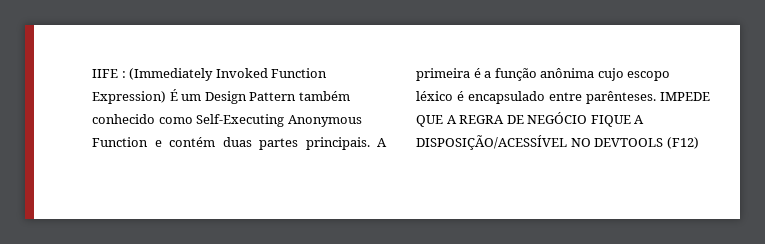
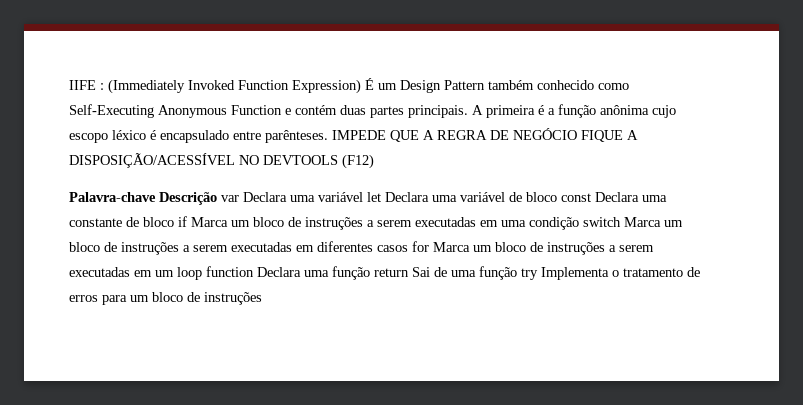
+ Palavra-chave Descrição var Declara uma variável let Declara uma variável de bloco const Declara uma constante de bloco if Marca um bloco de instruções a serem executadas em uma condição switch Marca um bloco de instruções a serem executadas em diferentes casos for Marca um bloco de instruções a serem executadas em um loop function Declara uma função return Sai de uma função try Implementa o tratamento de erros para um bloco de instruções

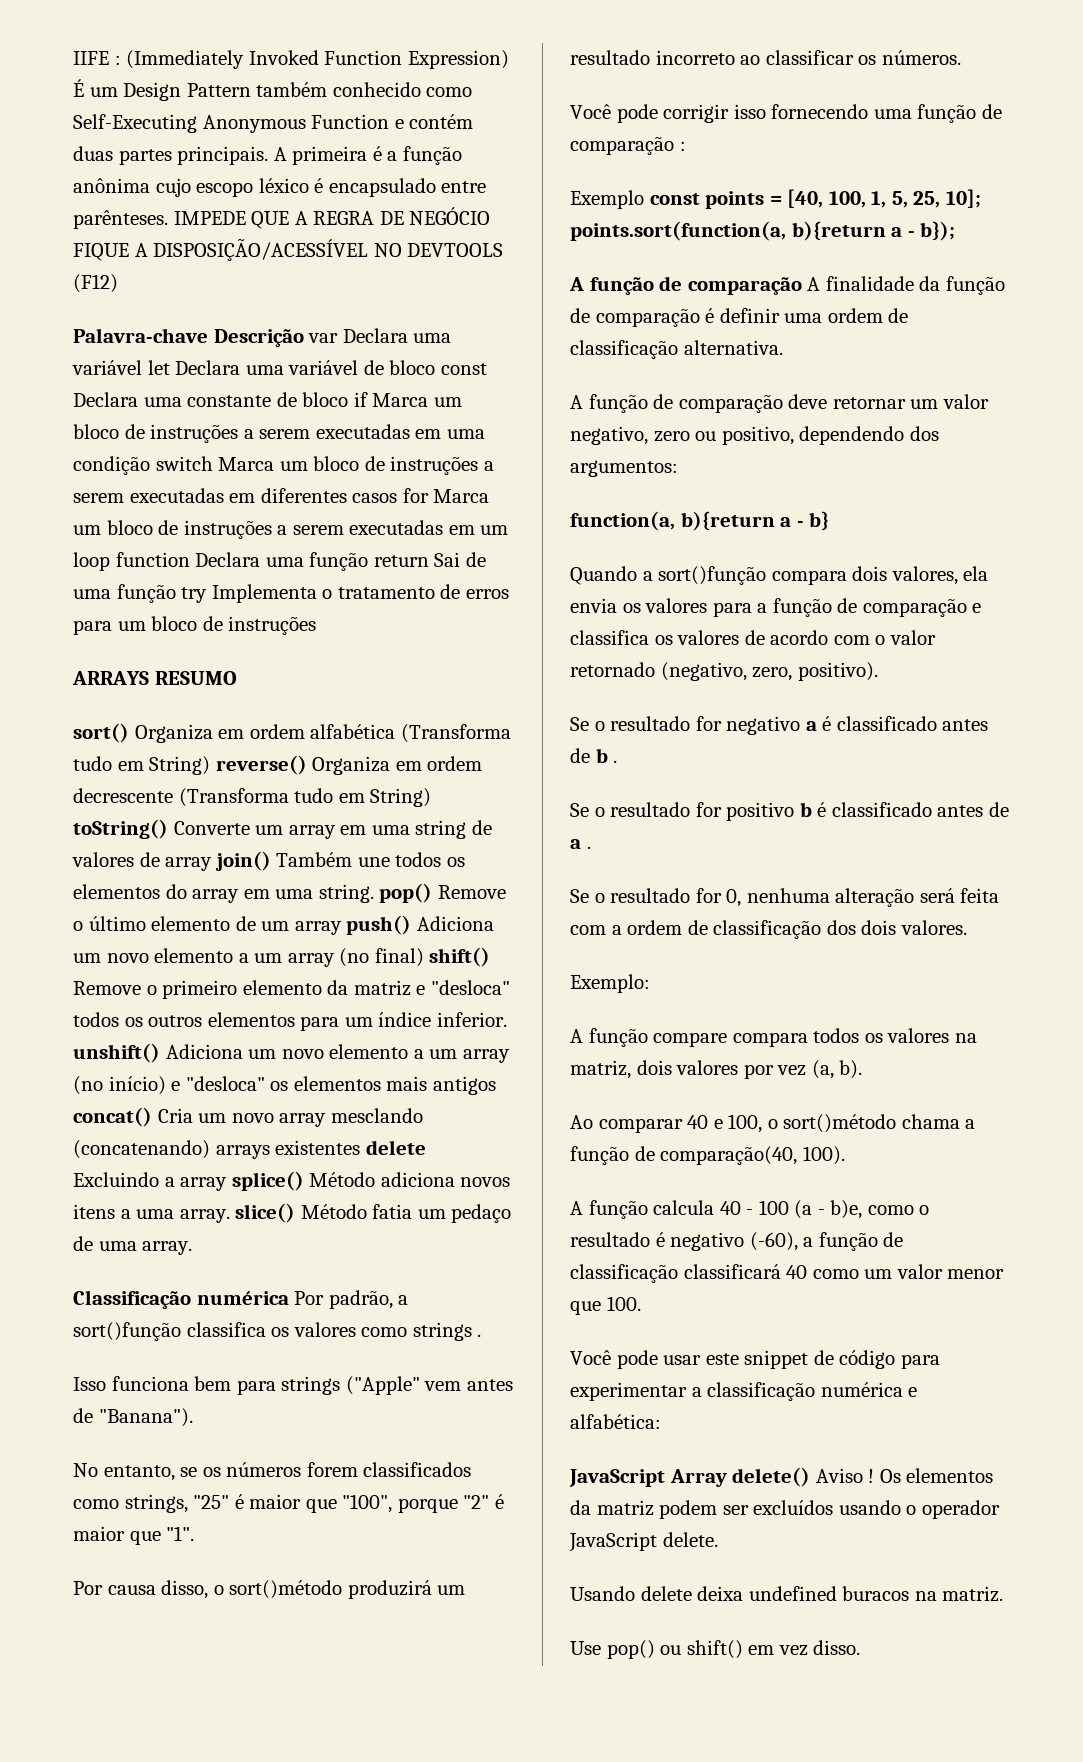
+ ARRAYS RESUMO
+ sort() Organiza em ordem alfabética (Transforma tudo em String) reverse() Organiza em ordem decrescente (Transforma tudo em String) toString() Converte um array em uma string de valores de array join() Também une todos os elementos do array em uma string. pop() Remove o último elemento de um array push() Adiciona um novo elemento a um array (no final) shift() Remove o primeiro elemento da matriz e "desloca" todos os outros elementos para um índice inferior. unshift() Adiciona um novo elemento a um array (no início) e "desloca" os elementos mais antigos concat() Cria um novo array mesclando (concatenando) arrays existentes delete Excluindo a array splice() Método adiciona novos itens a uma array. slice() Método fatia um pedaço de uma array.
+ Classificação numérica Por padrão, a sort()função classifica os valores como strings .
+ Isso funciona bem para strings ("Apple" vem antes de "Banana").
+ No entanto, se os números forem classificados como strings, "25" é maior que "100", porque "2" é maior que "1".
+ Por causa disso, o sort()método produzirá um resultado incorreto ao classificar os números.
+ Você pode corrigir isso fornecendo uma função de comparação :
+ Exemplo const points = [40, 100, 1, 5, 25, 10]; points.sort(function(a, b){return a - b});
+ A função de comparação A finalidade da função de comparação é definir uma ordem de classificação alternativa.
+ A função de comparação deve retornar um valor negativo, zero ou positivo, dependendo dos argumentos:
+ function(a, b){return a - b}
+ Quando a sort()função compara dois valores, ela envia os valores para a função de comparação e classifica os valores de acordo com o valor retornado (negativo, zero, positivo).
+ Se o resultado for negativo a é classificado antes de b .
+ Se o resultado for positivo b é classificado antes de a .
+ Se o resultado for 0, nenhuma alteração será feita com a ordem de classificação dos dois valores.
+ Exemplo:
+ A função compare compara todos os valores na matriz, dois valores por vez (a, b).
+ Ao comparar 40 e 100, o sort()método chama a função de comparação(40, 100).
+ A função calcula 40 - 100 (a - b)e, como o resultado é negativo (-60), a função de classificação classificará 40 como um valor menor que 100.
+ Você pode usar este snippet de código para experimentar a classificação numérica e alfabética:
+ JavaScript Array delete() Aviso ! Os elementos da matriz podem ser excluídos usando o operador JavaScript delete.
+ Usando delete deixa undefined buracos na matriz.
+ Use pop() ou shift() em vez disso.

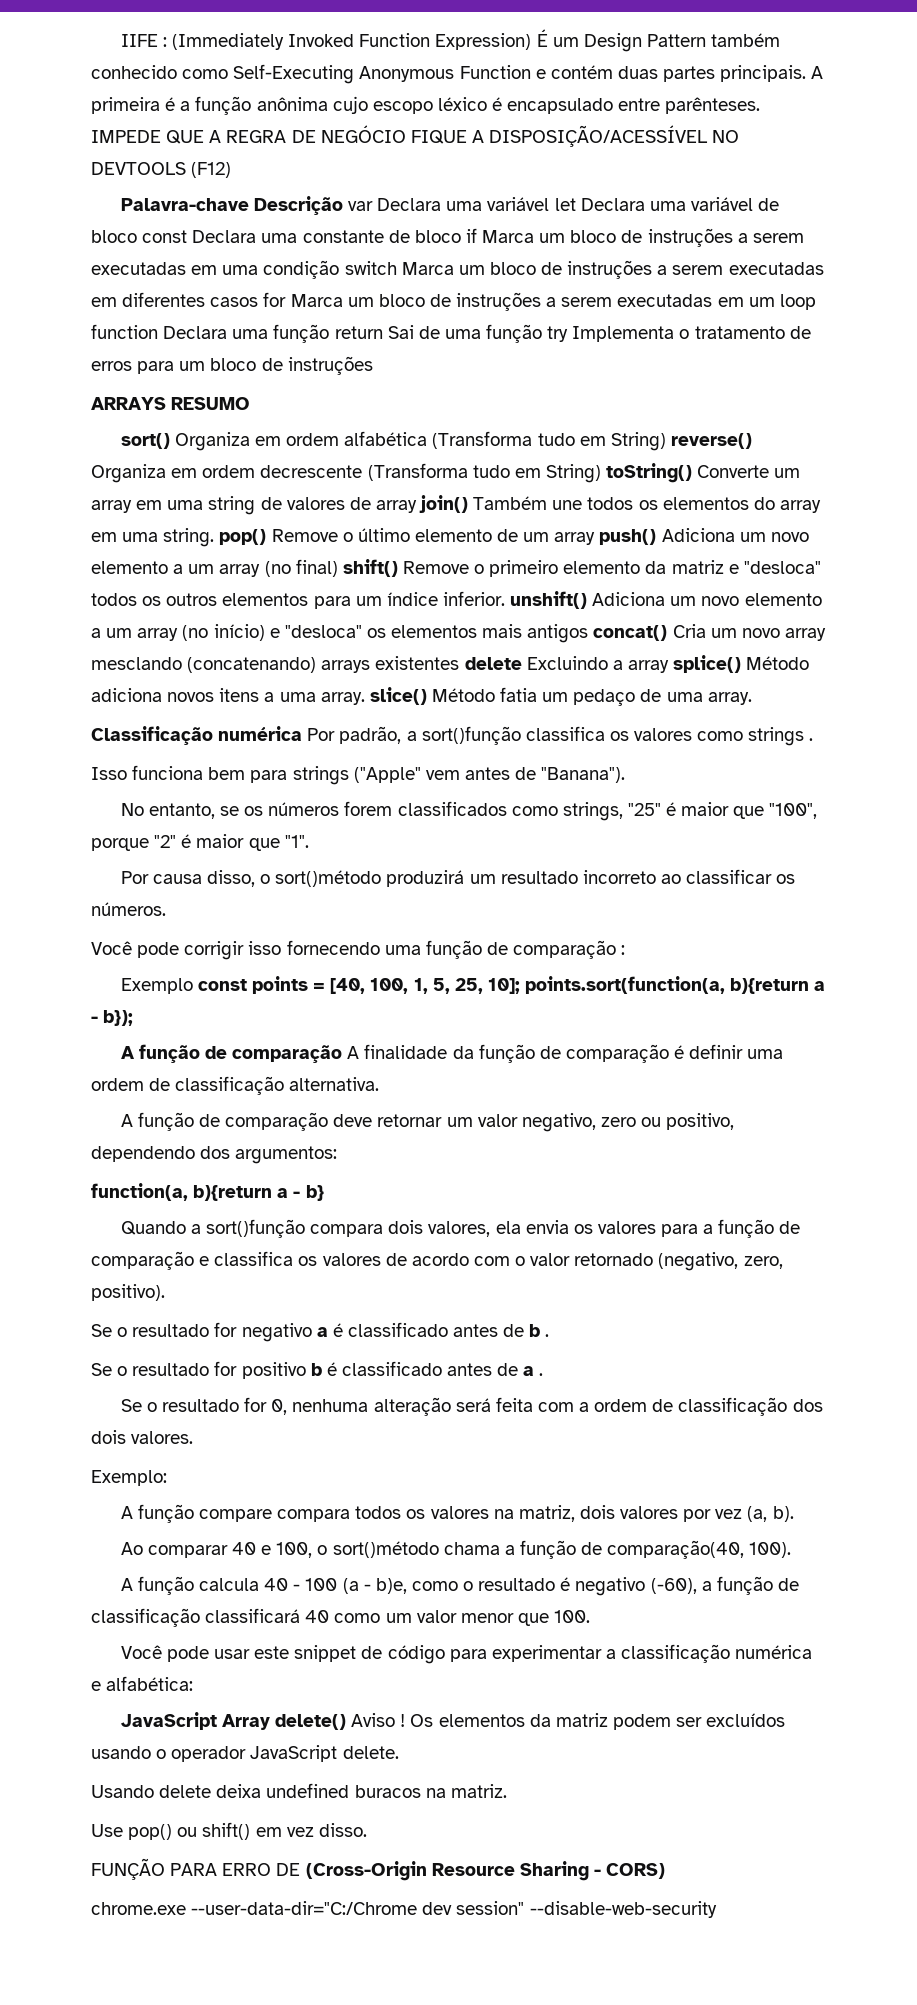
+ FUNÇÃO PARA ERRO DE (Cross-Origin Resource Sharing - CORS)
+ chrome.exe --user-data-dir="C:/Chrome dev session" --disable-web-security

